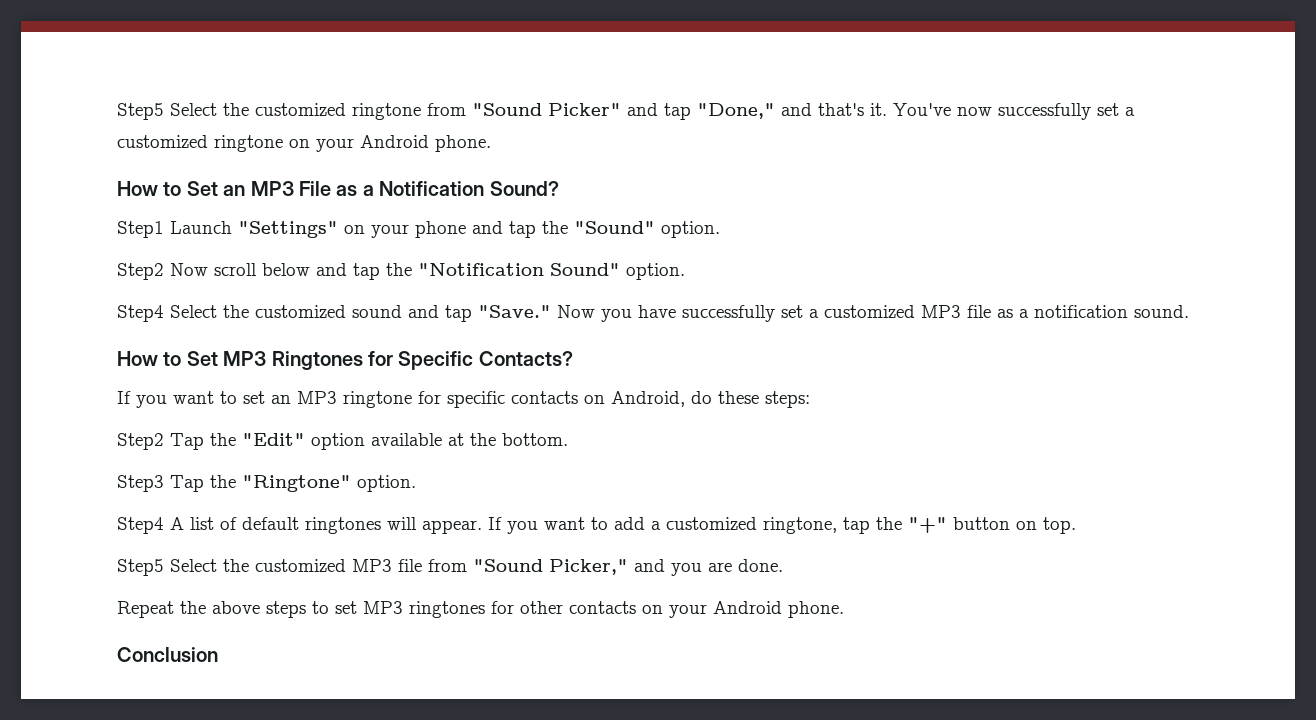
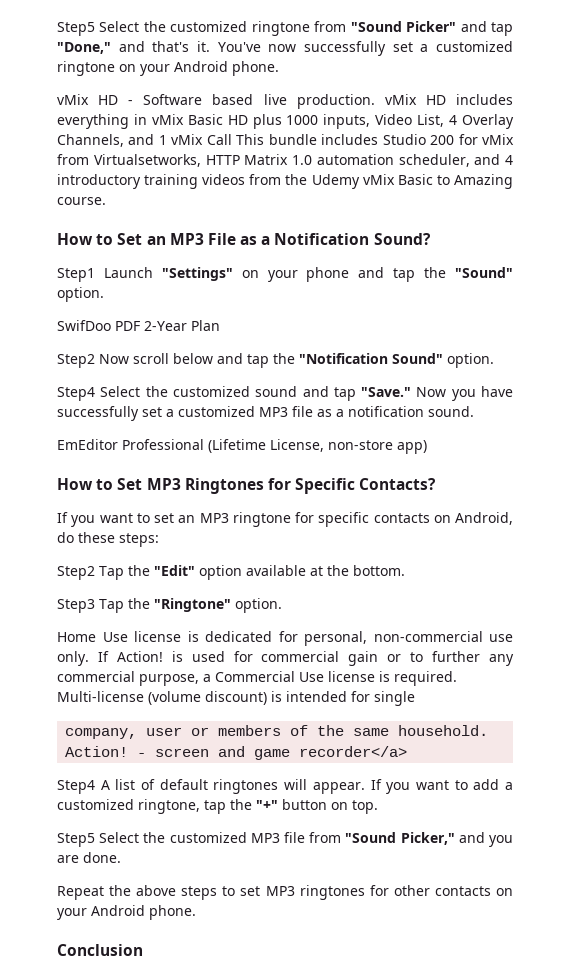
+ vMix HD - Software based live production. vMix HD includes everything in vMix Basic HD plus 1000 inputs, Video List, 4 Overlay Channels, and 1 vMix Call This bundle includes Studio 200 for vMix from Virtualsetworks, HTTP Matrix 1.0 automation scheduler, and 4 introductory training videos from the Udemy vMix Basic to Amazing course.
+ SwifDoo PDF 2-Year Plan
+ EmEditor Professional (Lifetime License, non-store app)
+ Home Use license is dedicated for personal, non-commercial use only. If Action! is used for commercial gain or to further any commercial purpose, a Commercial Use license is required. Multi-license (volume discount) is intended for single
+ company, user or members of the same household. Action! - screen and game recorder</a>

